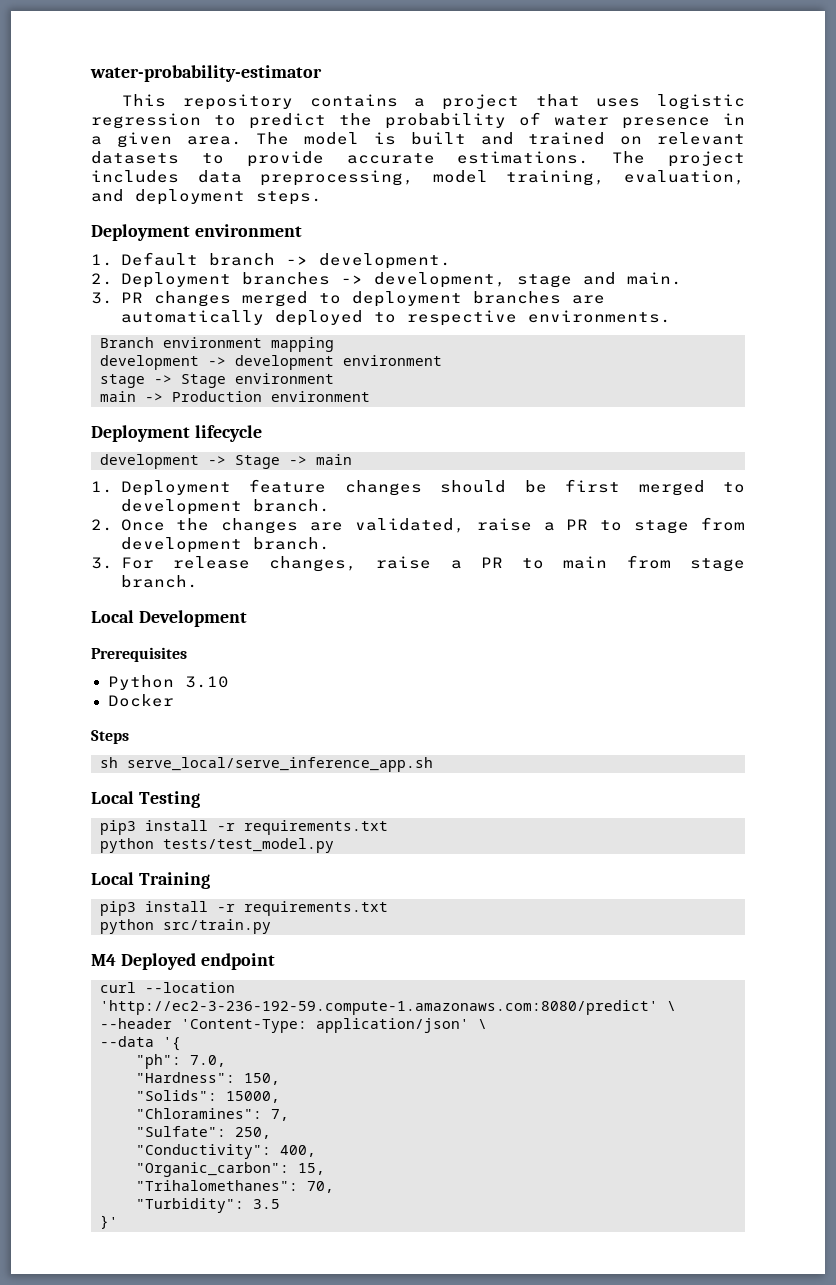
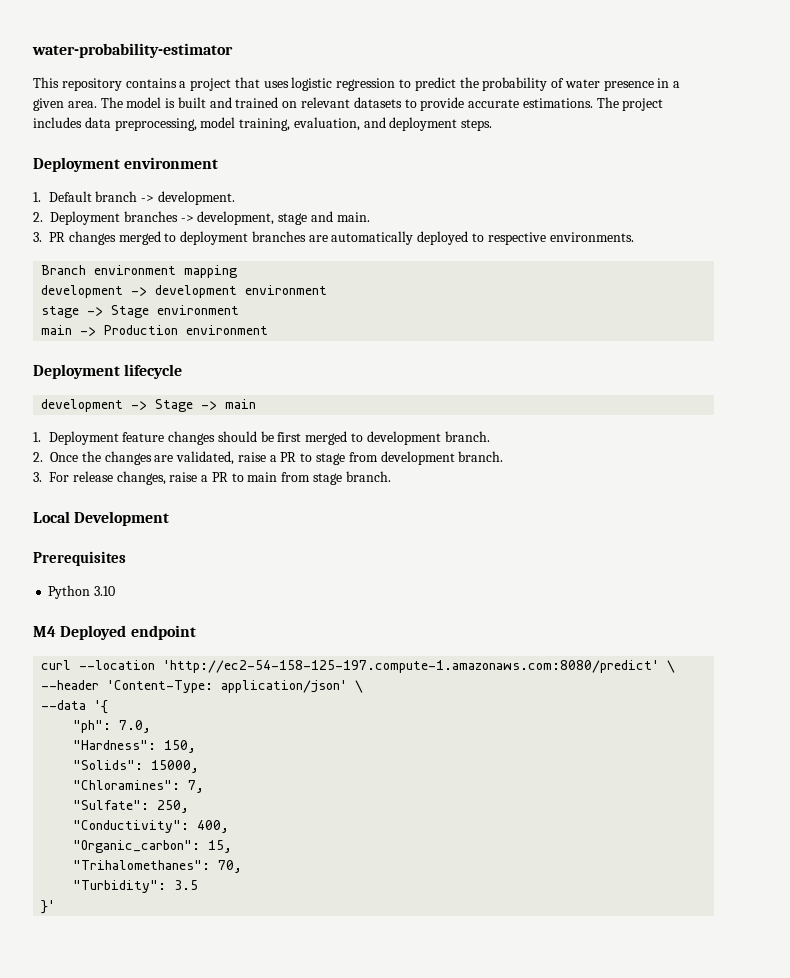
- Docker
- Steps
- sh serve_local/serve_inference_app.sh
- Local Testing
- pip3 install -r requirements.txt
- python tests/test_model.py
- Local Training
- pip3 install -r requirements.txt
- python src/train.py
- curl --location 'http://ec2-3-236-192-59.compute-1.amazonaws.com:8080/predict' \
+ curl --location 'http://ec2-54-158-125-197.compute-1.amazonaws.com:8080/predict' \

